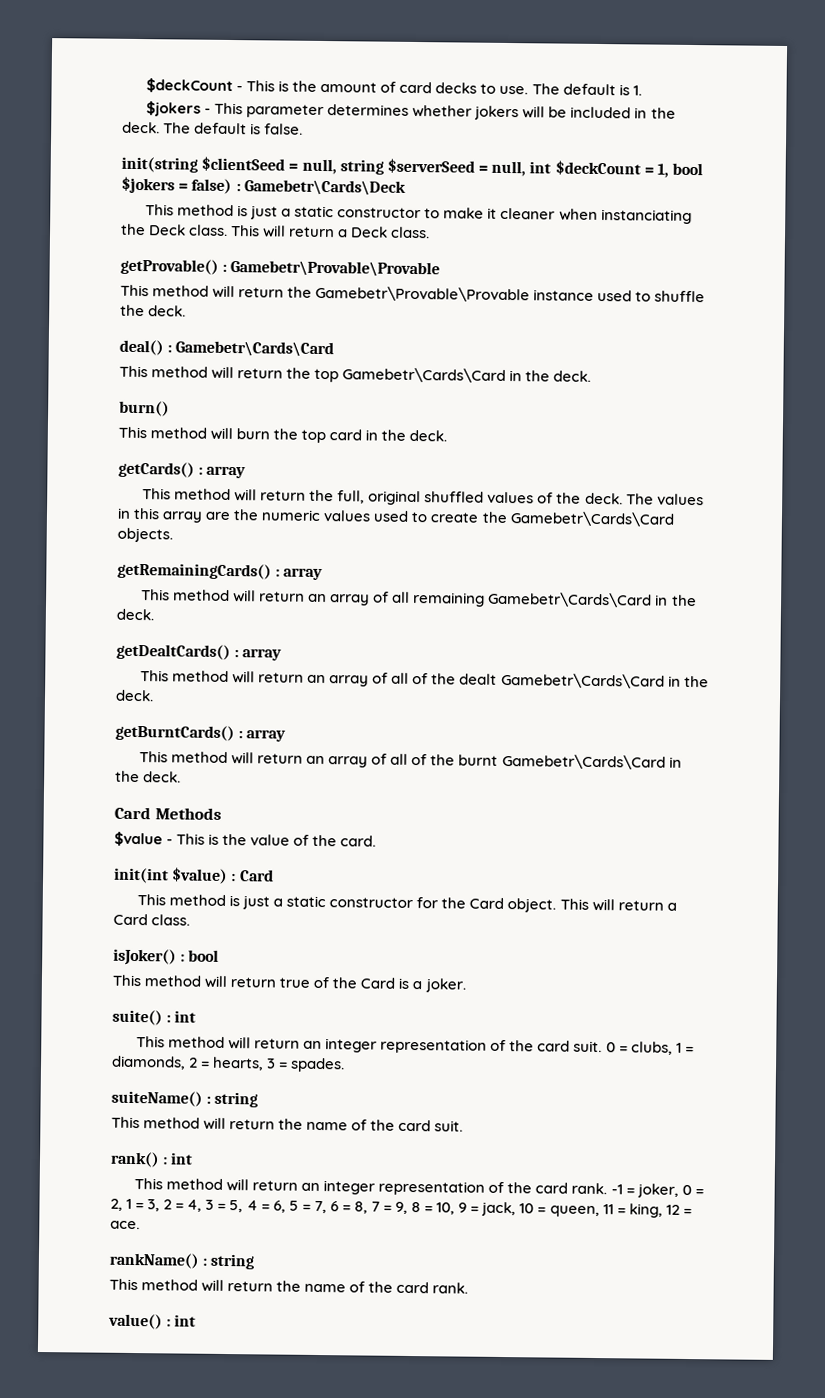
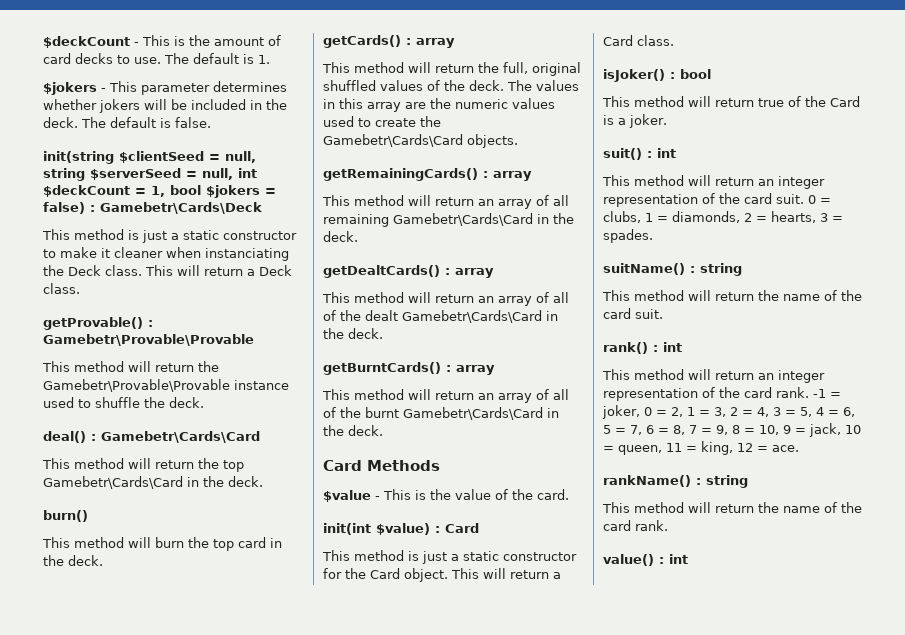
- suite() : int
+ suit() : int
- suiteName() : string
+ suitName() : string

